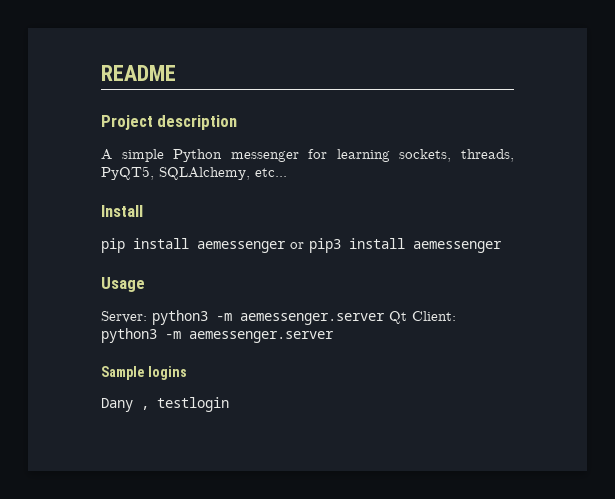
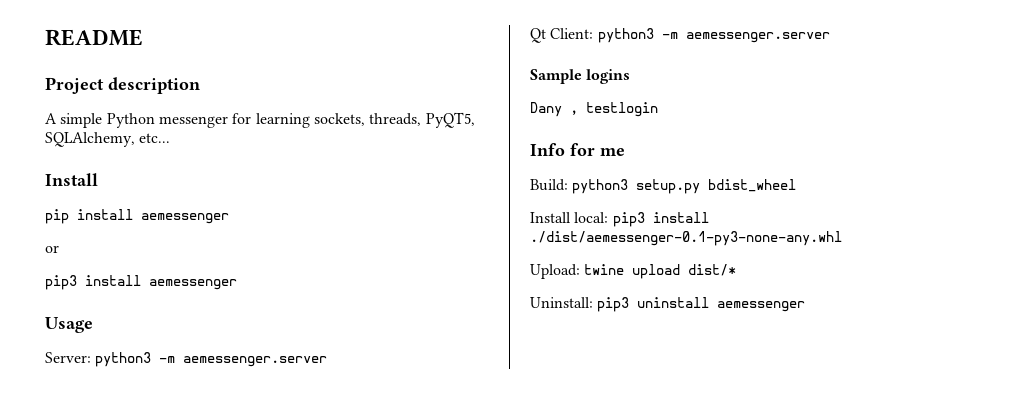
- pip install aemessenger or pip3 install aemessenger
+ pip install aemessenger
+ or
+ pip3 install aemessenger
- Server: python3 -m aemessenger.server Qt Client: python3 -m aemessenger.server
+ Server: python3 -m aemessenger.server
+ Qt Client: python3 -m aemessenger.server
+ Info for me
+ Build: python3 setup.py bdist_wheel
+ Install local: pip3 install ./dist/aemessenger-0.1-py3-none-any.whl
+ Upload: twine upload dist/*
+ Uninstall: pip3 uninstall aemessenger

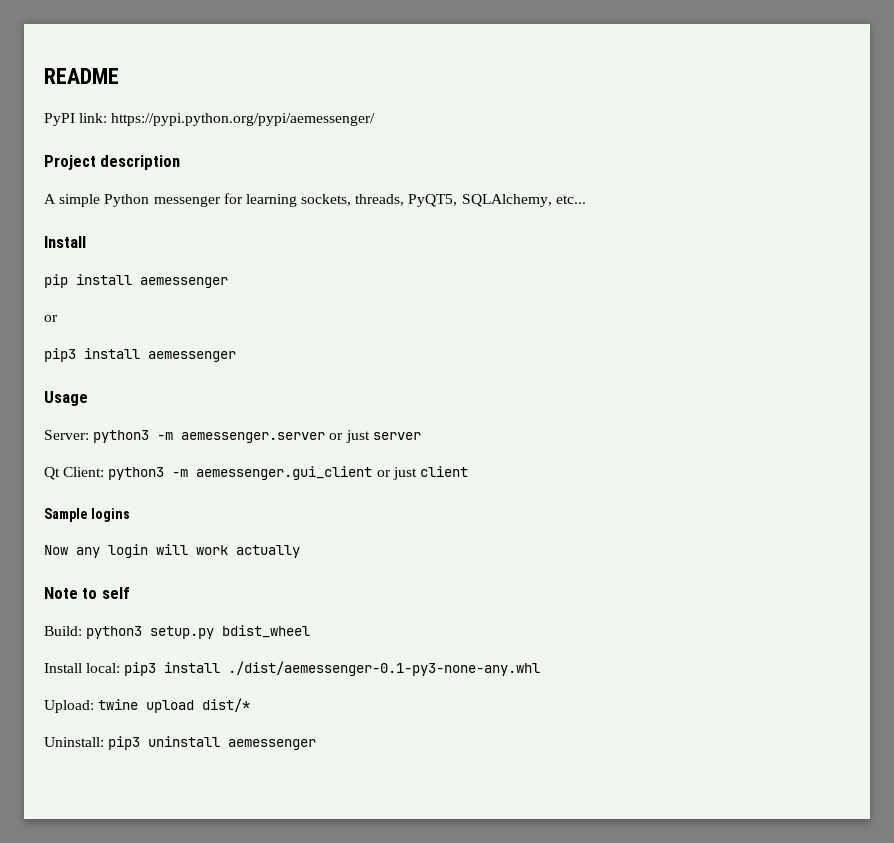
+ PyPI link: https://pypi.python.org/pypi/aemessenger/
- Server: python3 -m aemessenger.server
+ Server: python3 -m aemessenger.server or just server
- Qt Client: python3 -m aemessenger.server
+ Qt Client: python3 -m aemessenger.gui_client or just client
  Sample logins
- Dany , testlogin
- Info for me
+ Now any login will work actually
+ Note to self

